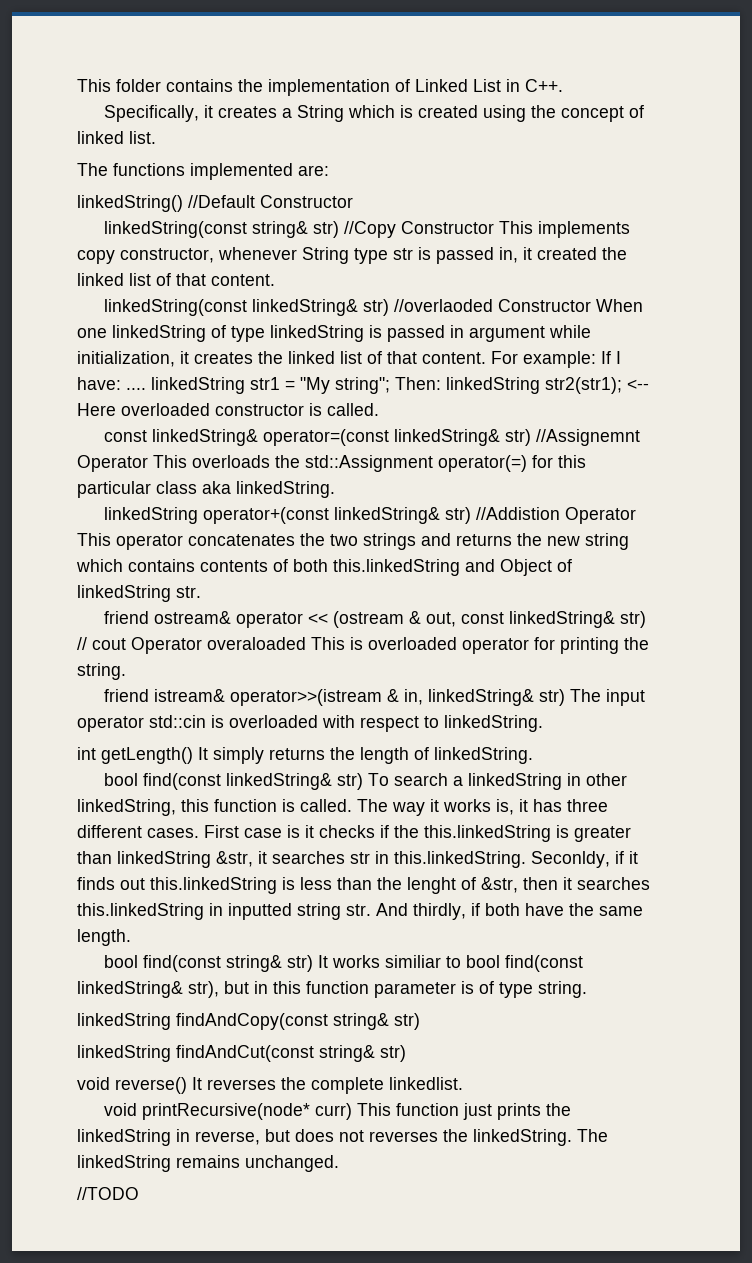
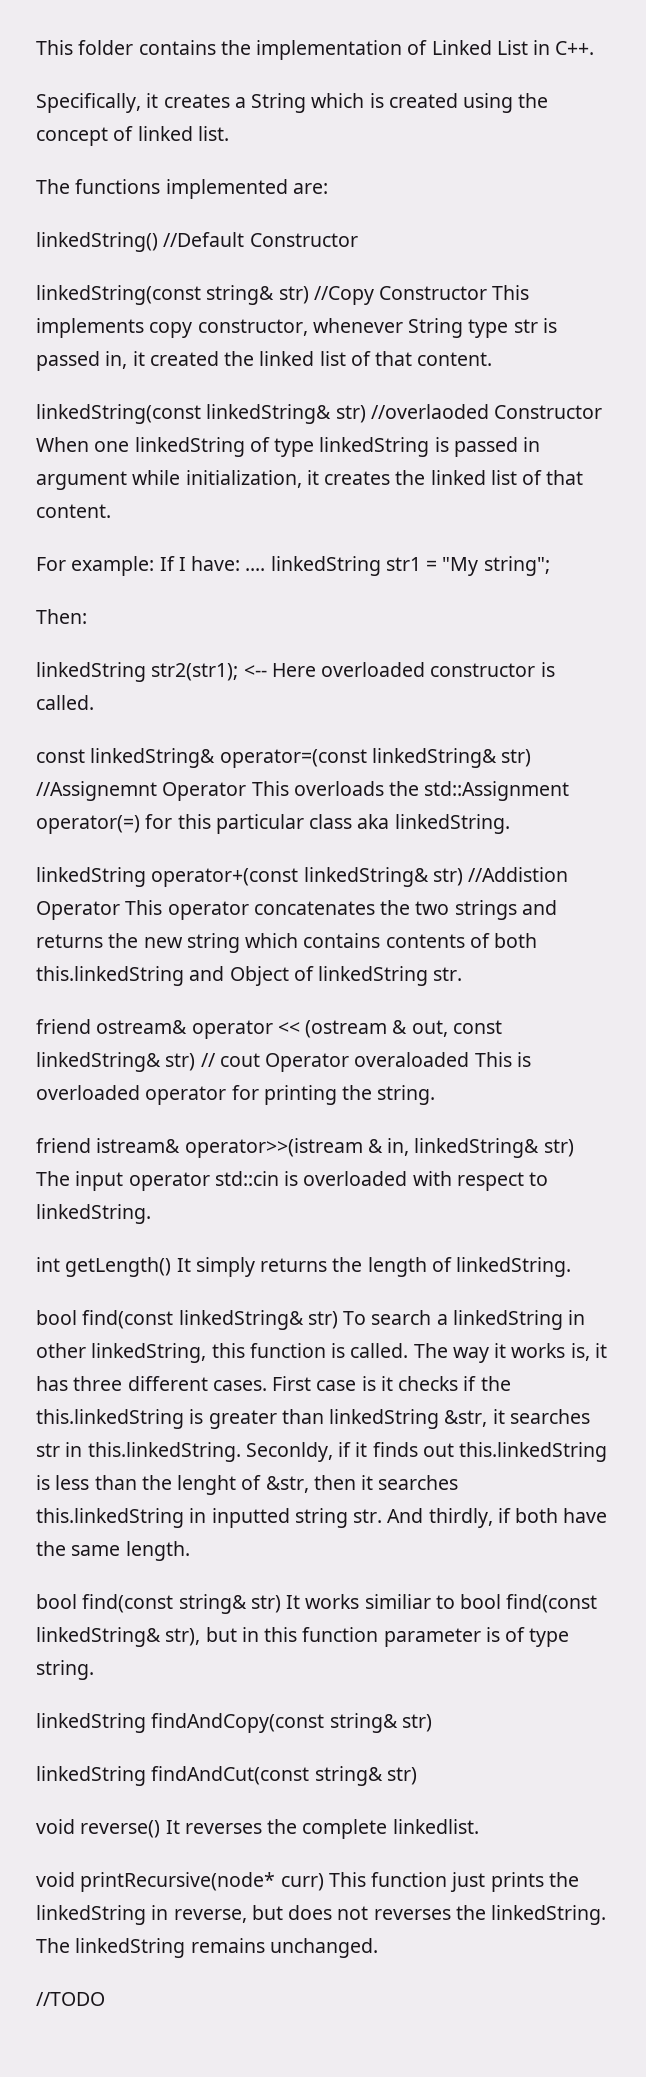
- linkedString(const linkedString& str) //overlaoded Constructor When one linkedString of type linkedString is passed in argument while initialization, it creates the linked list of that content. For example: If I have: .... linkedString str1 = "My string"; Then: linkedString str2(str1); <-- Here overloaded constructor is called.
+ linkedString(const linkedString& str) //overlaoded Constructor When one linkedString of type linkedString is passed in argument while initialization, it creates the linked list of that content.
+ For example: If I have: .... linkedString str1 = "My string";
+ Then:
+ linkedString str2(str1); <-- Here overloaded constructor is called.

